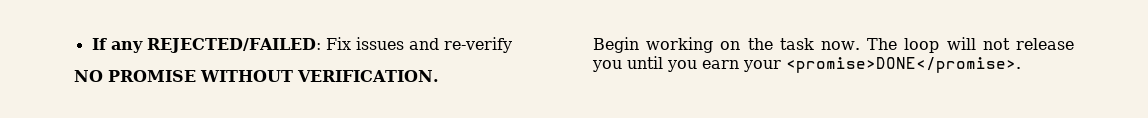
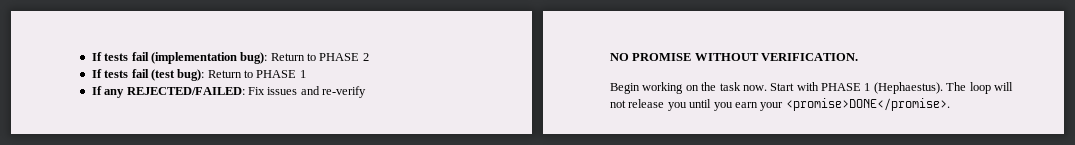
+ If tests fail (implementation bug): Return to PHASE 2
+ If tests fail (test bug): Return to PHASE 1
+ Start with PHASE 1 (Hephaestus).

